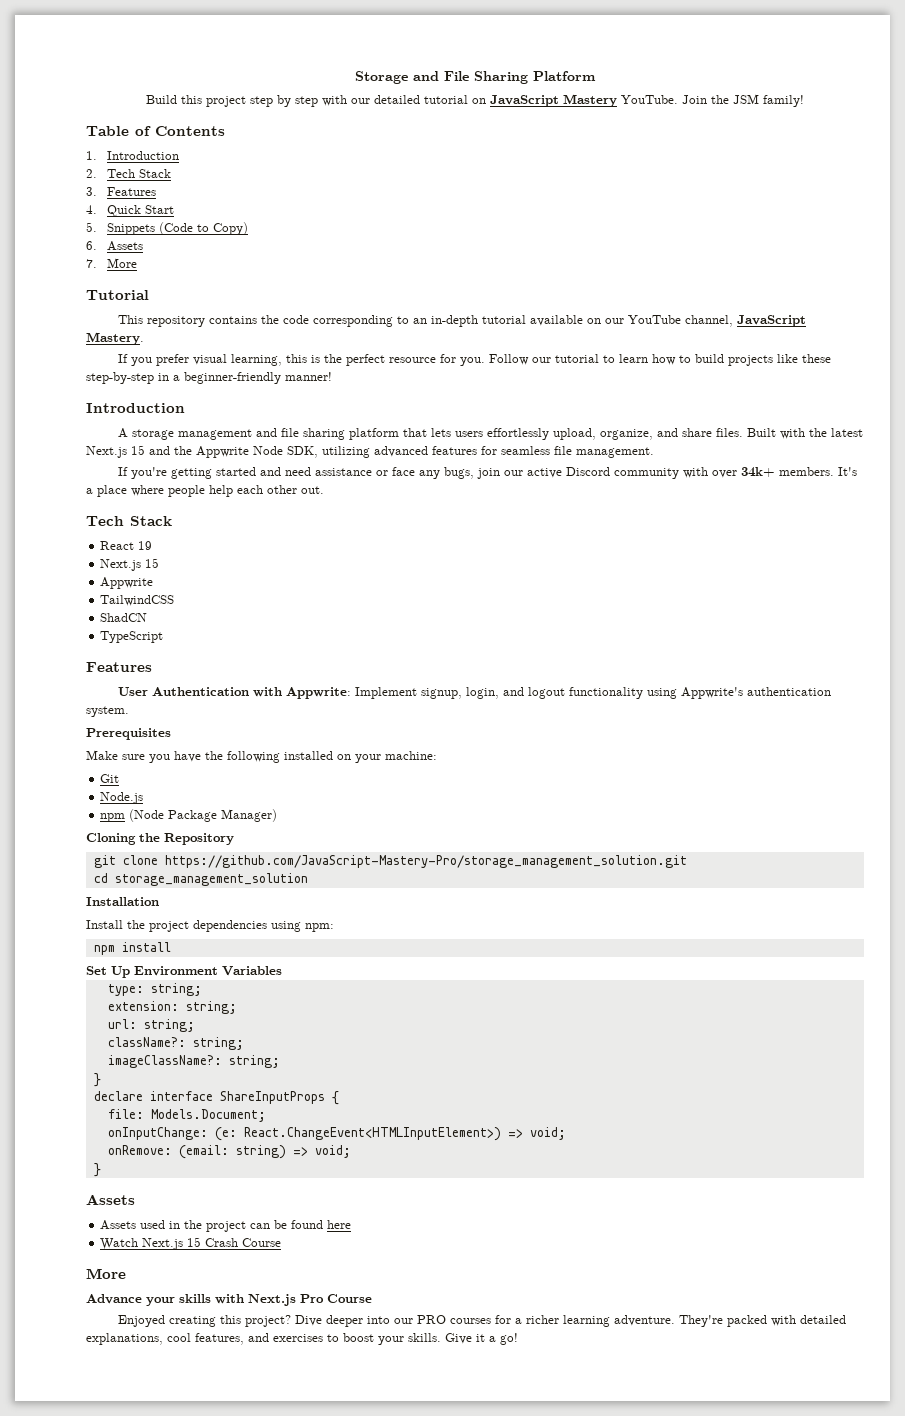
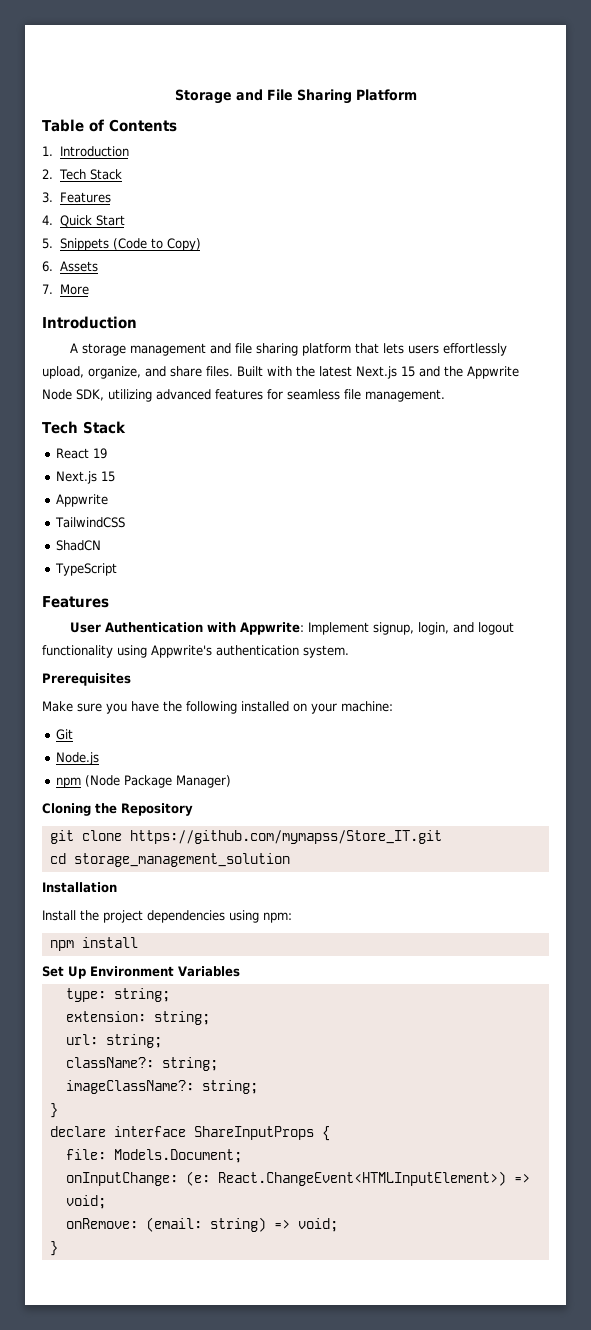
- Build this project step by step with our detailed tutorial on JavaScript Mastery YouTube. Join the JSM family!
- Tutorial
- This repository contains the code corresponding to an in-depth tutorial available on our YouTube channel, JavaScript Mastery.
- If you prefer visual learning, this is the perfect resource for you. Follow our tutorial to learn how to build projects like these step-by-step in a beginner-friendly manner!
- If you're getting started and need assistance or face any bugs, join our active Discord community with over 34k+ members. It's a place where people help each other out.
- git clone https://github.com/JavaScript-Mastery-Pro/storage_management_solution.git
+ git clone https://github.com/mymapss/Store_IT.git
  onRemove: (email: string) => void;
  }
- Assets
- Assets used in the project can be found here
- Watch Next.js 15 Crash Course
- More
- Advance your skills with Next.js Pro Course
- Enjoyed creating this project? Dive deeper into our PRO courses for a richer learning adventure. They're packed with detailed explanations, cool features, and exercises to boost your skills. Give it a go!

